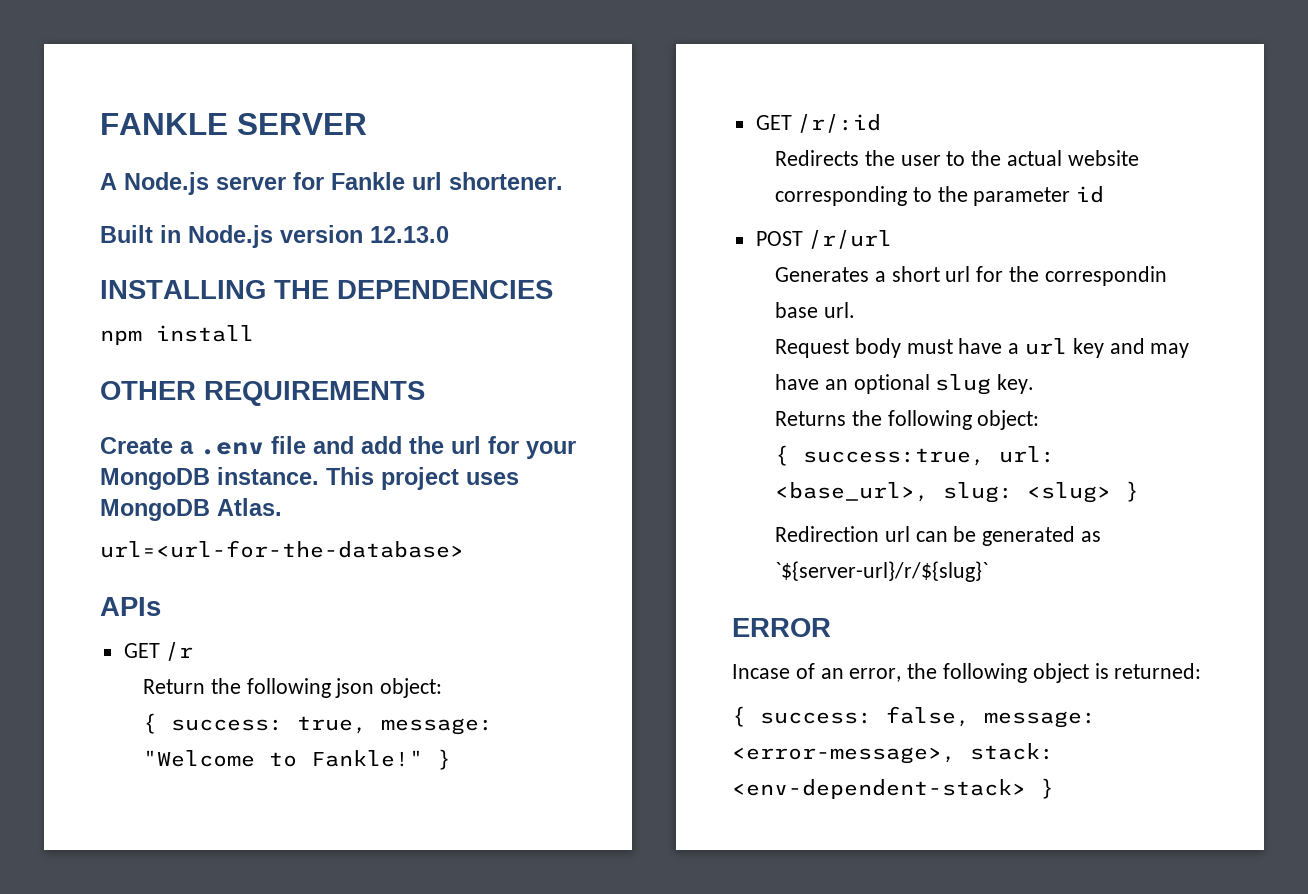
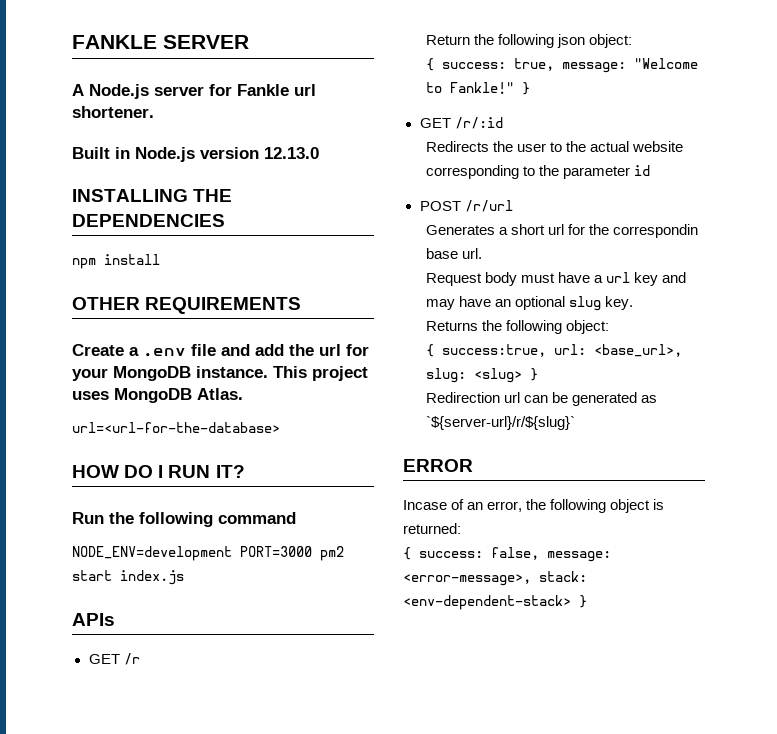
+ HOW DO I RUN IT?
+ Run the following command
+ NODE_ENV=development PORT=3000 pm2 start index.js

